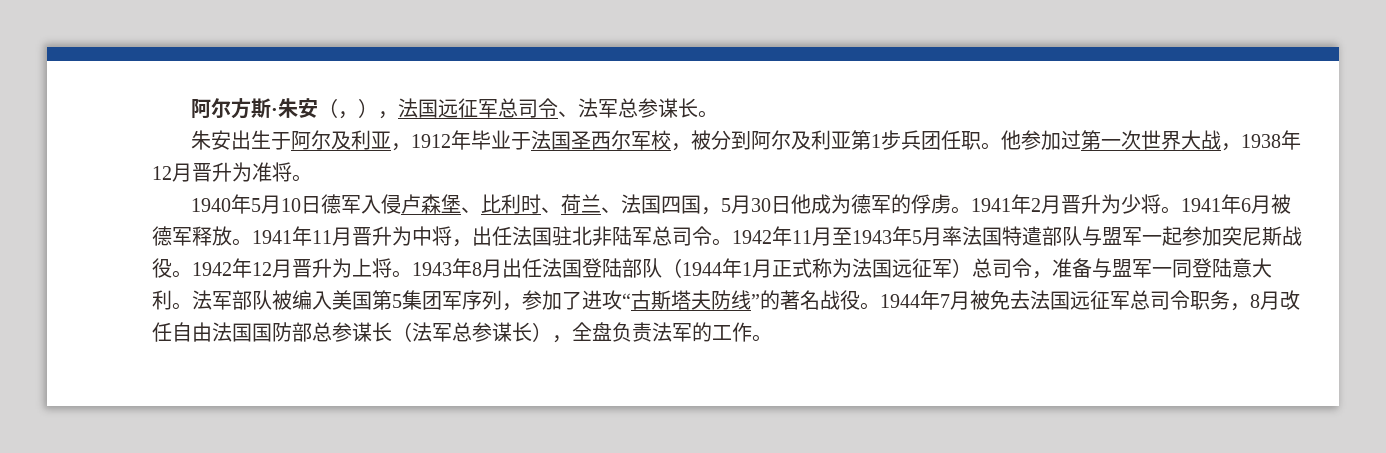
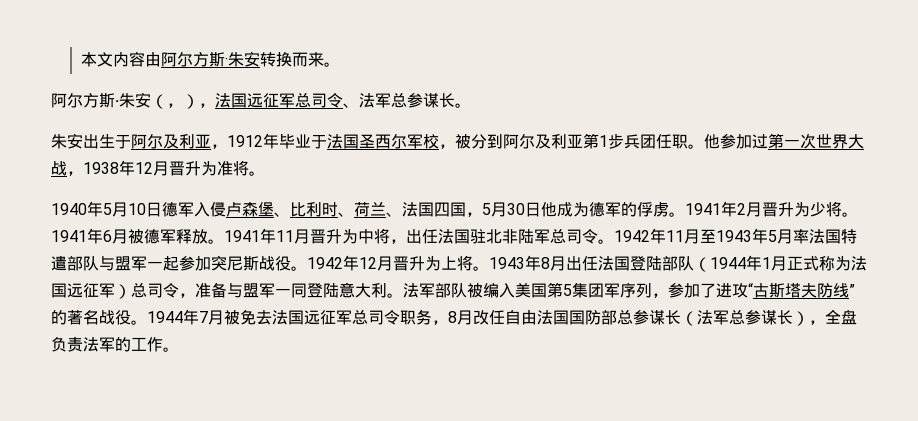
+ 本文内容由阿尔方斯·朱安转换而来。

